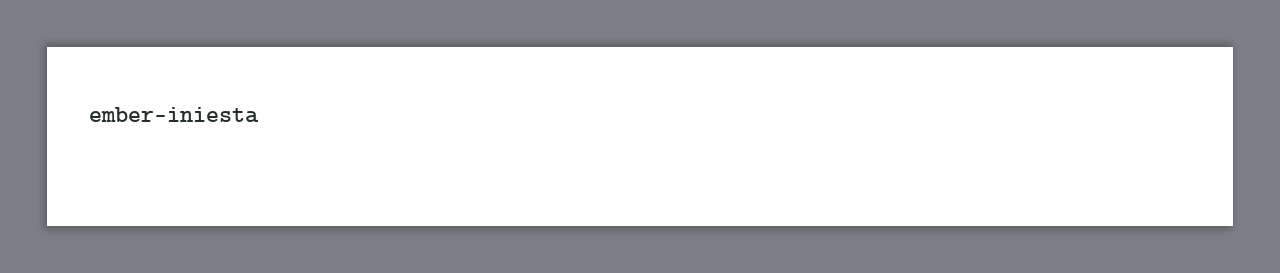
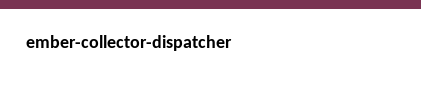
- ember-iniesta
+ ember-collector-dispatcher

